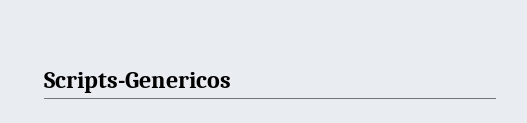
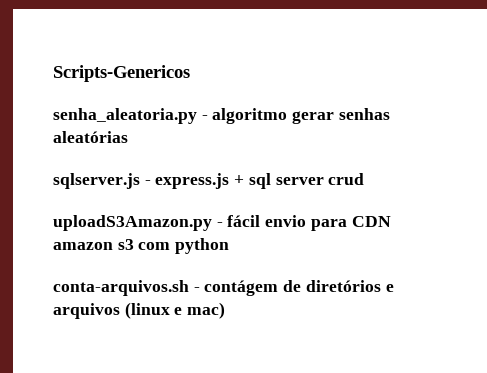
+ senha_aleatoria.py - algoritmo gerar senhas aleatórias
+ sqlserver.js - express.js + sql server crud
+ uploadS3Amazon.py - fácil envio para CDN amazon s3 com python
+ conta-arquivos.sh - contágem de diretórios e arquivos (linux e mac)

